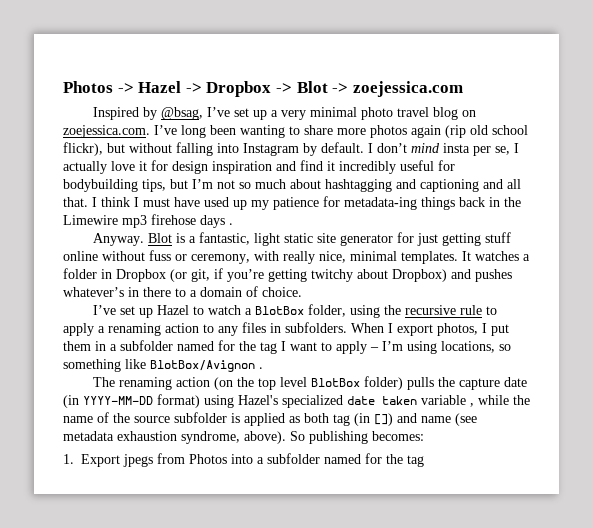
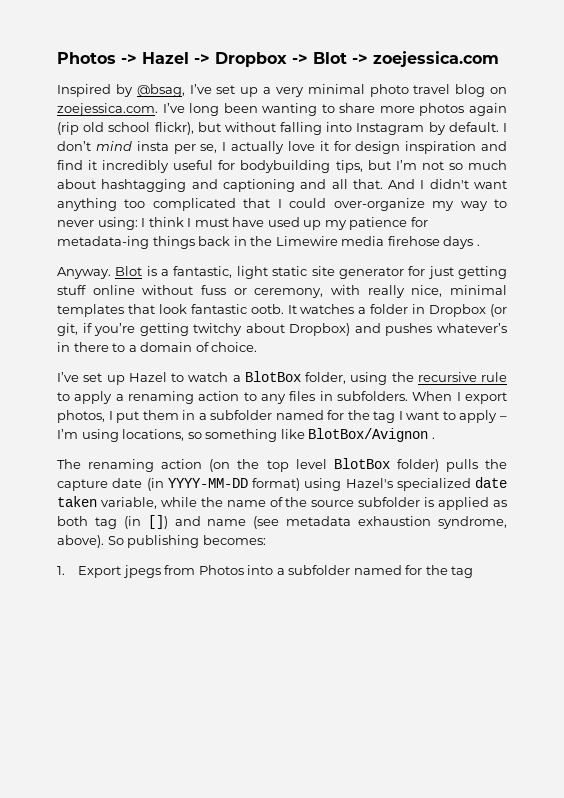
- I think I must have used up my patience for metadata-ing things back in the Limewire mp3 firehose days .
+ And I didn't want anything too complicated that I could over-organize my way to never using: I think I must have used up my patience for metadata-ing things back in the Limewire media firehose days .
- Blot is a fantastic, light static site generator for just getting stuff online without fuss or ceremony, with really nice, minimal templates.
+ Blot is a fantastic, light static site generator for just getting stuff online without fuss or ceremony, with really nice, minimal templates that look fantastic ootb.
- The renaming action (on the top level BlotBox folder) pulls the capture date (in YYYY-MM-DD format) using Hazel's specialized date taken variable , while the name of the source subfolder is applied as both tag (in []) and name (see metadata exhaustion syndrome, above).
+ The renaming action (on the top level BlotBox folder) pulls the capture date (in YYYY-MM-DD format) using Hazel's specialized date taken variable, while the name of the source subfolder is applied as both tag (in []) and name (see metadata exhaustion syndrome, above).

